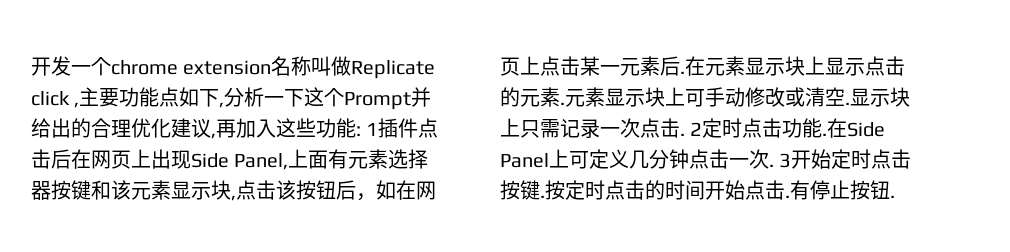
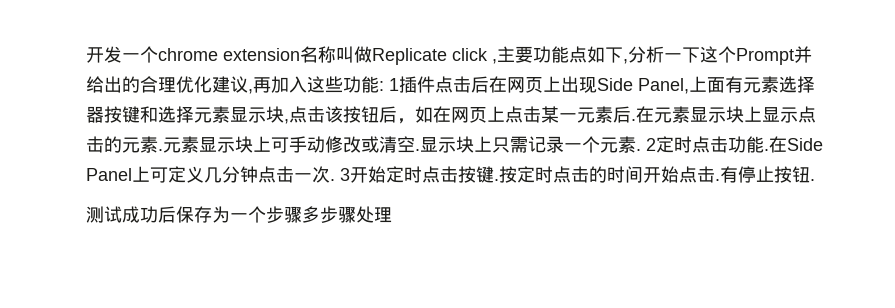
- 开发一个chrome extension名称叫做Replicate click ,主要功能点如下,分析一下这个Prompt并给出的合理优化建议,再加入这些功能: 1插件点击后在网页上出现Side Panel,上面有元素选择器按键和该元素显示块,点击该按钮后，如在网页上点击某一元素后.
+ 开发一个chrome extension名称叫做Replicate click ,主要功能点如下,分析一下这个Prompt并给出的合理优化建议,再加入这些功能: 1插件点击后在网页上出现Side Panel,上面有元素选择器按键和选择元素显示块,点击该按钮后，如在网页上点击某一元素后.
- 显示块上只需记录一次点击.
+ 显示块上只需记录一个元素.
+ 测试成功后保存为一个步骤多步骤处理

